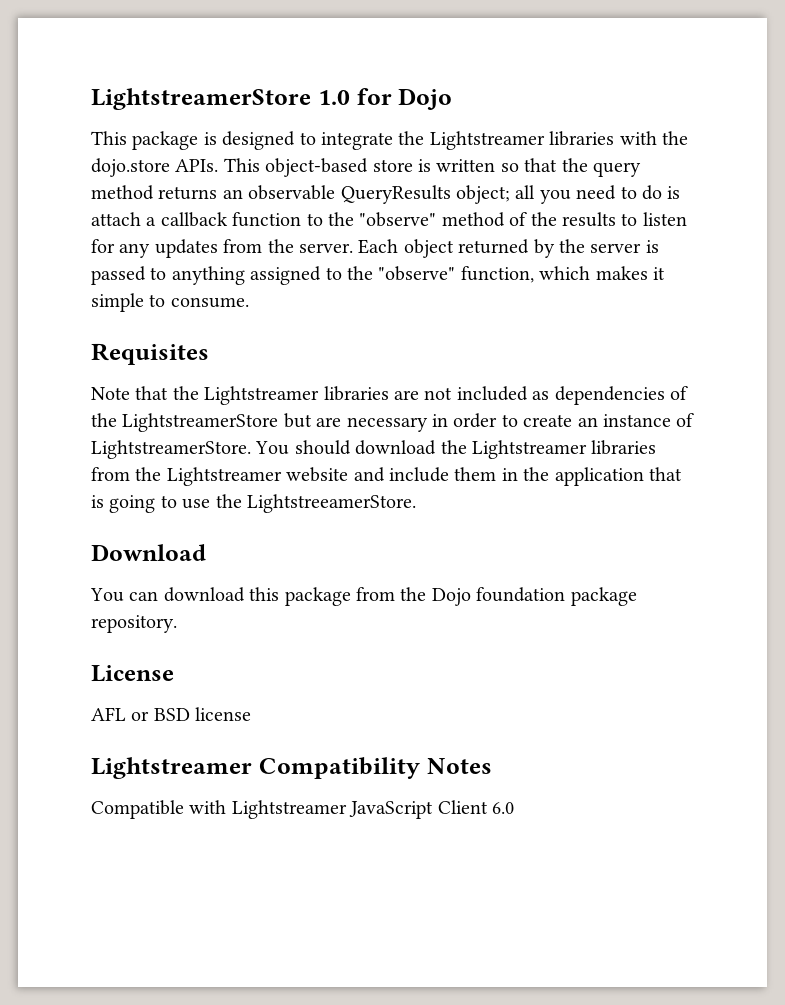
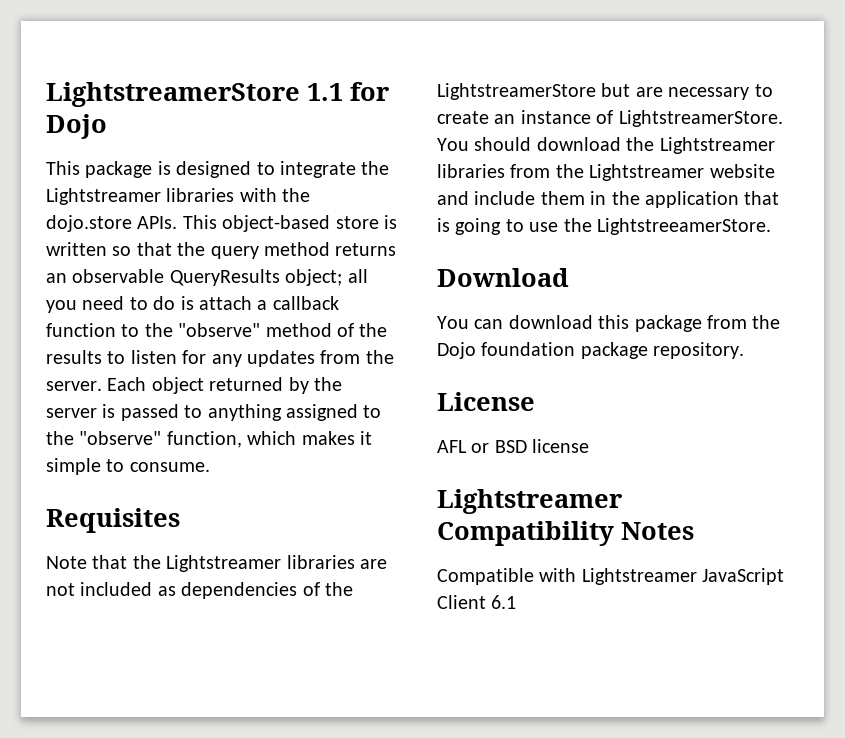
- LightstreamerStore 1.0 for Dojo
+ LightstreamerStore 1.1 for Dojo
- Note that the Lightstreamer libraries are not included as dependencies of the LightstreamerStore but are necessary in order to create an instance of LightstreamerStore.
+ Note that the Lightstreamer libraries are not included as dependencies of the LightstreamerStore but are necessary to create an instance of LightstreamerStore.
- Compatible with Lightstreamer JavaScript Client 6.0
+ Compatible with Lightstreamer JavaScript Client 6.1

